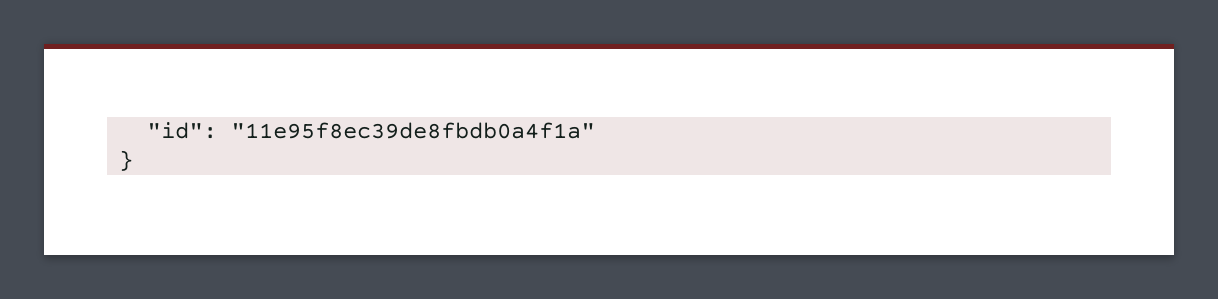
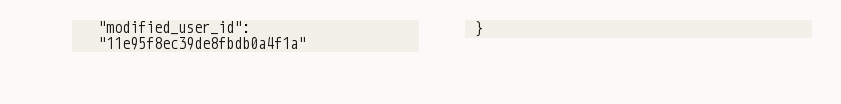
- "id": "11e95f8ec39de8fbdb0a4f1a"
+ "modified_user_id": "11e95f8ec39de8fbdb0a4f1a"

